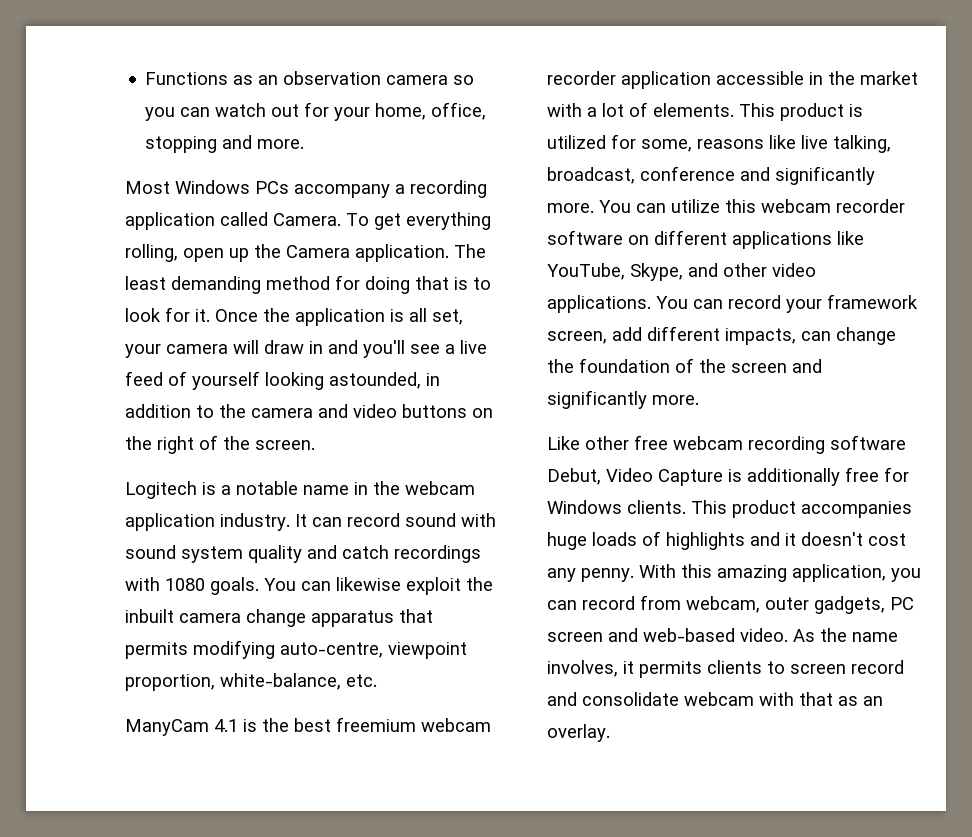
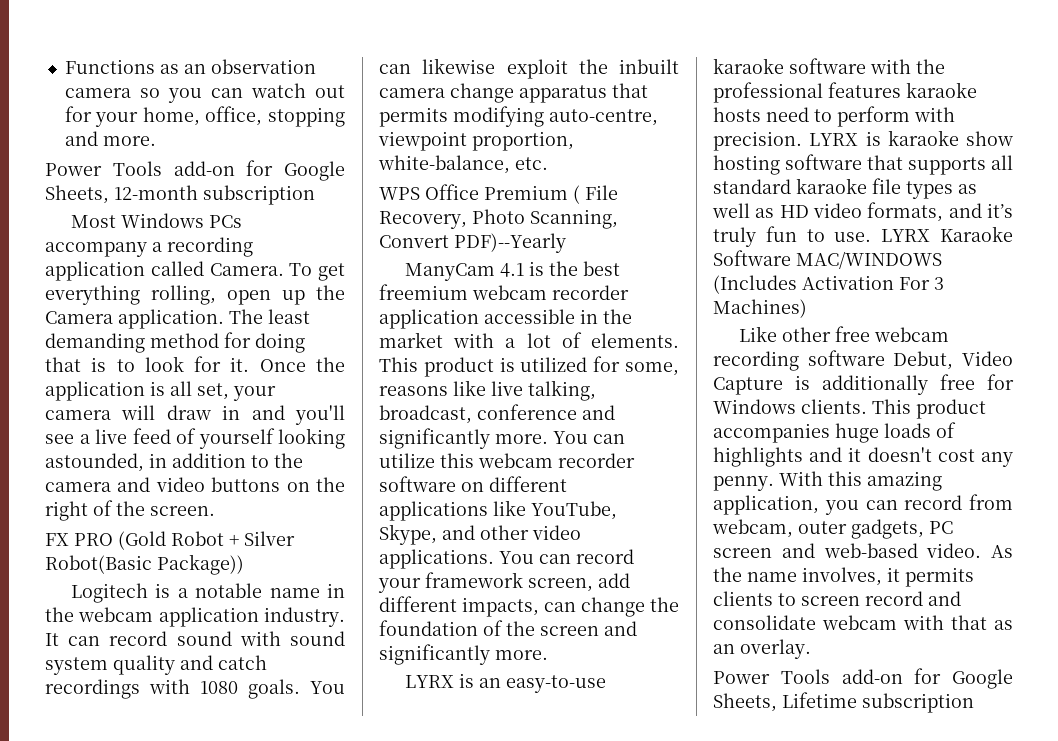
+ Power Tools add-on for Google Sheets, 12-month subscription
+ FX PRO (Gold Robot + Silver Robot(Basic Package))
+ WPS Office Premium ( File Recovery, Photo Scanning, Convert PDF)--Yearly
+ LYRX is an easy-to-use karaoke software with the professional features karaoke hosts need to perform with precision. LYRX is karaoke show hosting software that supports all standard karaoke file types as well as HD video formats, and it’s truly fun to use. LYRX Karaoke Software MAC/WINDOWS (Includes Activation For 3 Machines)
+ Power Tools add-on for Google Sheets, Lifetime subscription

